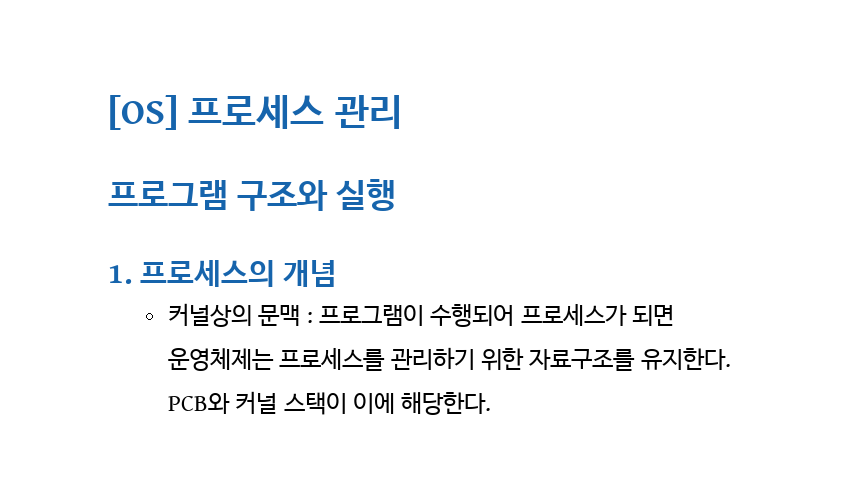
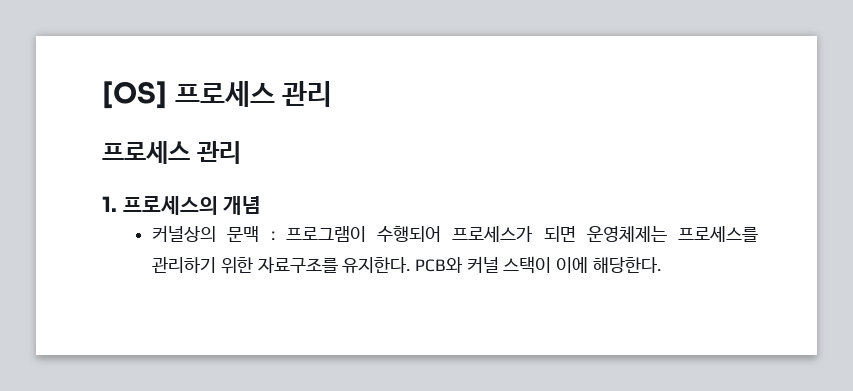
  [OS] 프로세스 관리
- 프로그램 구조와 실행
+ 프로세스 관리

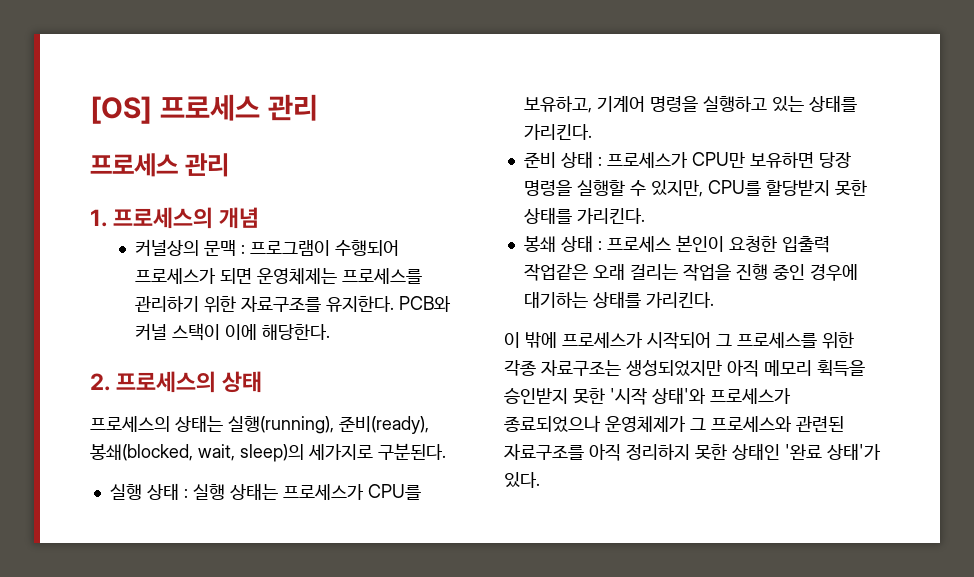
+ 2. 프로세스의 상태
+ 프로세스의 상태는 실행(running), 준비(ready), 봉쇄(blocked, wait, sleep)의 세가지로 구분된다.
+ 실행 상태 : 실행 상태는 프로세스가 CPU를 보유하고, 기계어 명령을 실행하고 있는 상태를 가리킨다.
+ 준비 상태 : 프로세스가 CPU만 보유하면 당장 명령을 실행할 수 있지만, CPU를 할당받지 못한 상태를 가리킨다.
+ 봉쇄 상태 : 프로세스 본인이 요청한 입출력 작업같은 오래 걸리는 작업을 진행 중인 경우에 대기하는 상태를 가리킨다.
+ 이 밖에 프로세스가 시작되어 그 프로세스를 위한 각종 자료구조는 생성되었지만 아직 메모리 휙득을 승인받지 못한 '시작 상태'와 프로세스가 종료되었으나 운영체제가 그 프로세스와 관련된 자료구조를 아직 정리하지 못한 상태인 '완료 상태'가 있다.

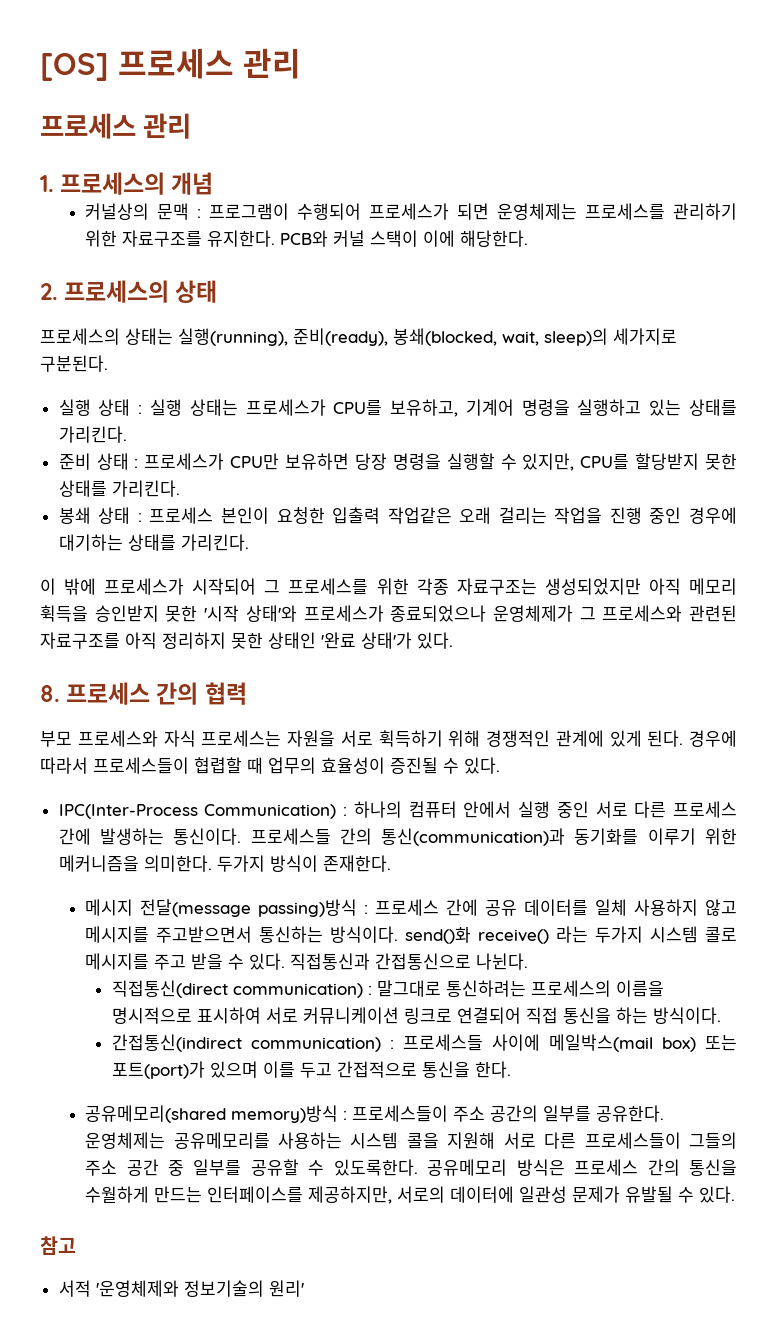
+ 8. 프로세스 간의 협력
+ 부모 프로세스와 자식 프로세스는 자원을 서로 휙득하기 위해 경쟁적인 관계에 있게 된다. 경우에 따라서 프로세스들이 협렵할 때 업무의 효율성이 증진될 수 있다.
+ IPC(Inter-Process Communication) : 하나의 컴퓨터 안에서 실행 중인 서로 다른 프로세스 간에 발생하는 통신이다. 프로세스들 간의 통신(communication)과 동기화를 이루기 위한 메커니즘을 의미한다. 두가지 방식이 존재한다.
+ 메시지 전달(message passing)방식 : 프로세스 간에 공유 데이터를 일체 사용하지 않고 메시지를 주고받으면서 통신하는 방식이다. send()화 receive() 라는 두가지 시스템 콜로 메시지를 주고 받을 수 있다. 직접통신과 간접통신으로 나뉜다.
+ 직접통신(direct communication) : 말그대로 통신하려는 프로세스의 이름을 명시적으로 표시하여 서로 커뮤니케이션 링크로 연결되어 직접 통신을 하는 방식이다.
+ 간접통신(indirect communication) : 프로세스들 사이에 메일박스(mail box) 또는 포트(port)가 있으며 이를 두고 간접적으로 통신을 한다.
+ 공유메모리(shared memory)방식 : 프로세스들이 주소 공간의 일부를 공유한다. 운영체제는 공유메모리를 사용하는 시스템 콜을 지원해 서로 다른 프로세스들이 그들의 주소 공간 중 일부를 공유할 수 있도록한다. 공유메모리 방식은 프로세스 간의 통신을 수월하게 만드는 인터페이스를 제공하지만, 서로의 데이터에 일관성 문제가 유발될 수 있다.
+ 참고
+ 서적 '운영체제와 정보기술의 원리'

